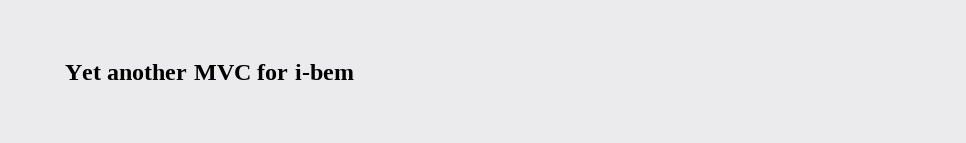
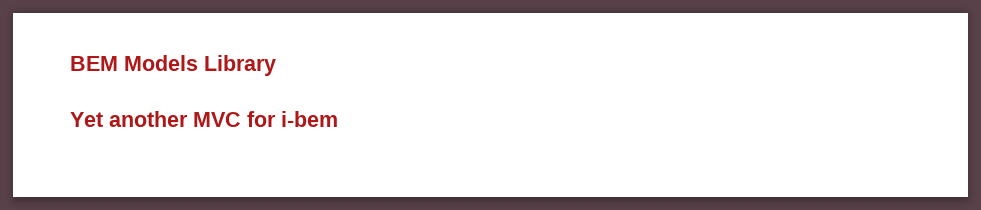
+ BEM Models Library

